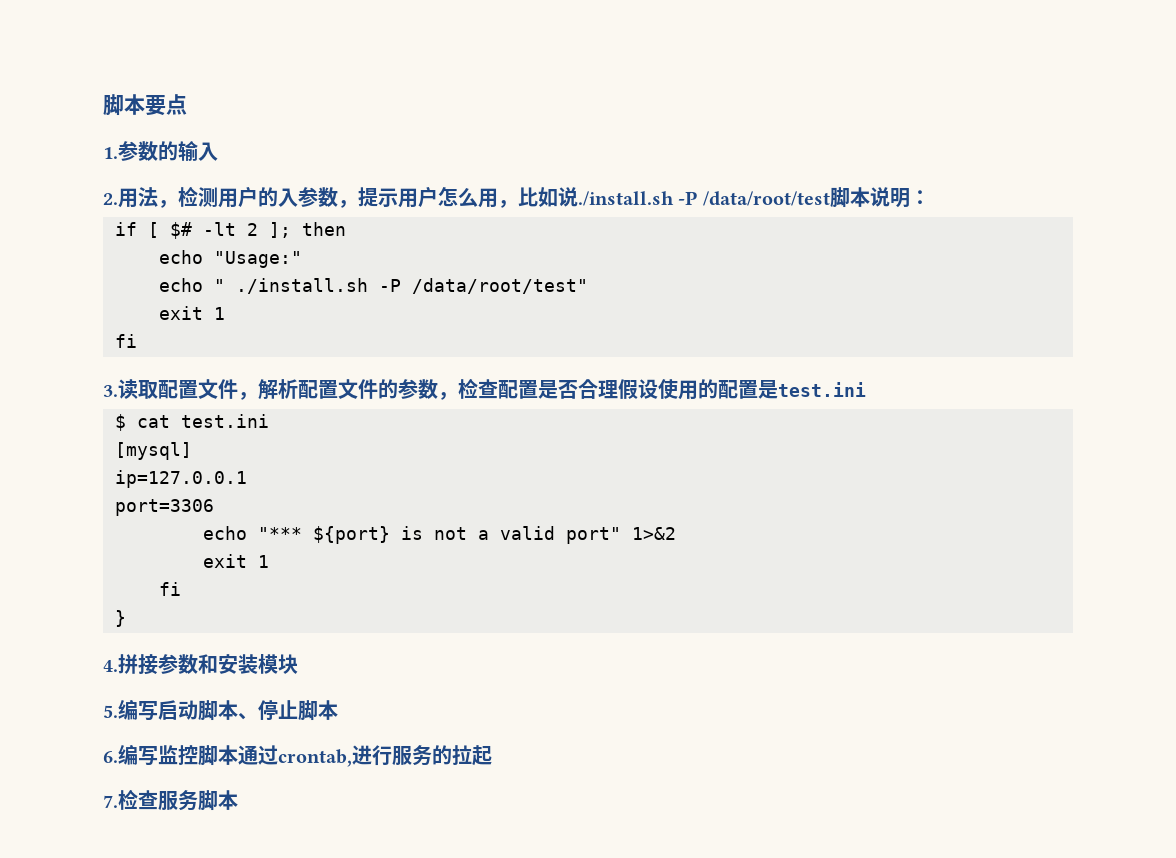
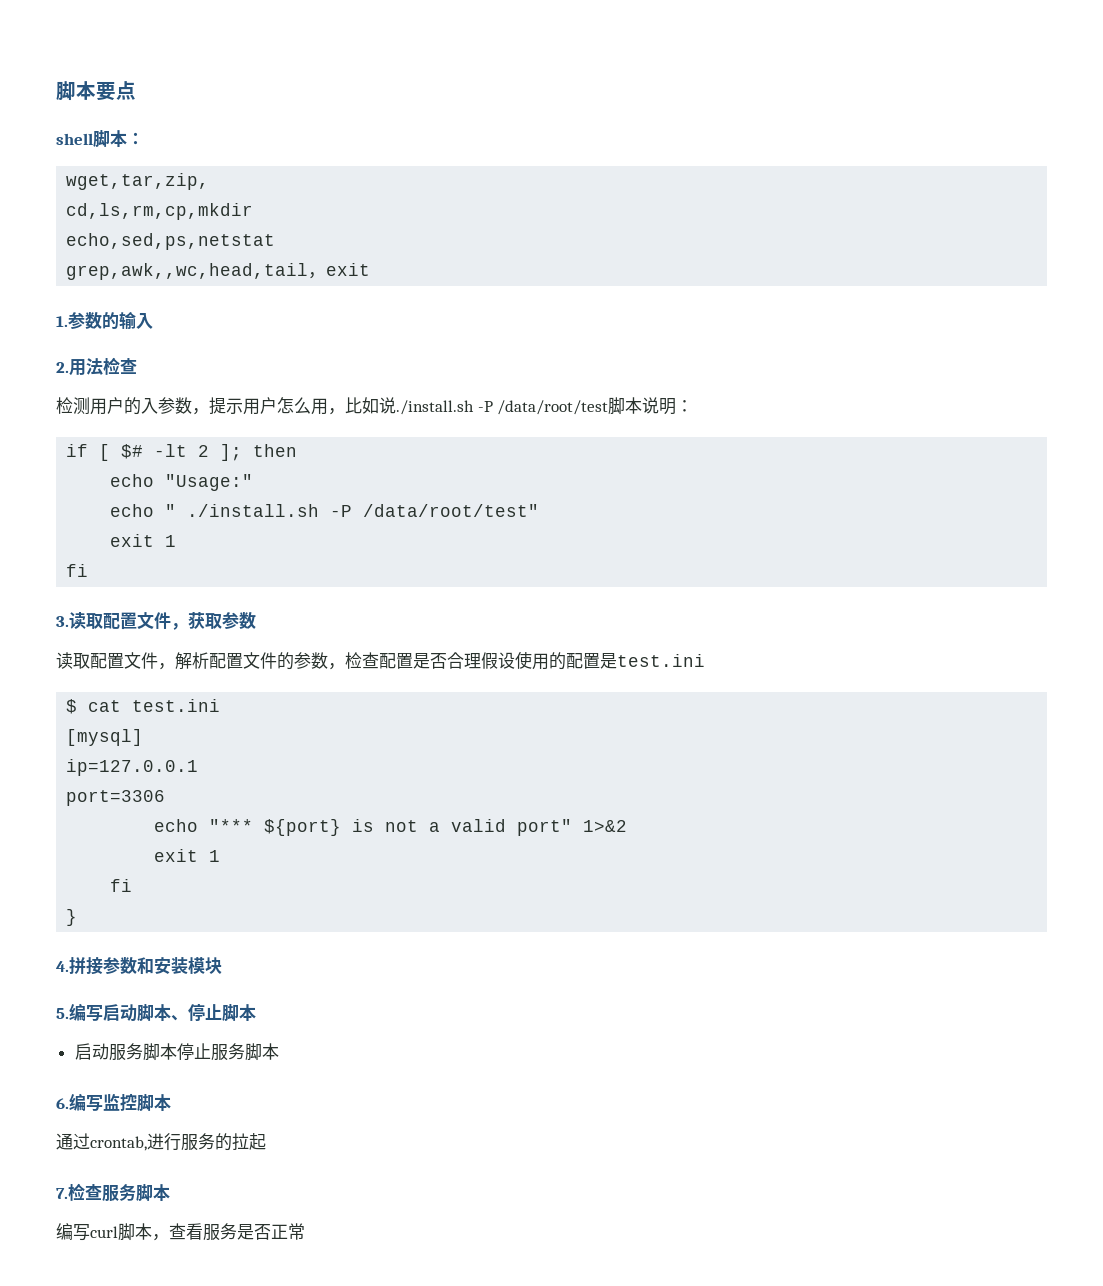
+ shell脚本：
+ wget,tar,zip,
+ cd,ls,rm,cp,mkdir
+ echo,sed,ps,netstat
+ grep,awk,,wc,head,tail，exit
- 2.用法，检测用户的入参数，提示用户怎么用，比如说./install.sh -P /data/root/test脚本说明：
+ 2.用法检查
+ 检测用户的入参数，提示用户怎么用，比如说./install.sh -P /data/root/test脚本说明：
- 3.读取配置文件，解析配置文件的参数，检查配置是否合理假设使用的配置是test.ini
+ 3.读取配置文件，获取参数
+ 读取配置文件，解析配置文件的参数，检查配置是否合理假设使用的配置是test.ini
+ 启动服务脚本停止服务脚本
- 6.编写监控脚本通过crontab,进行服务的拉起
+ 6.编写监控脚本
+ 通过crontab,进行服务的拉起
+ 编写curl脚本，查看服务是否正常

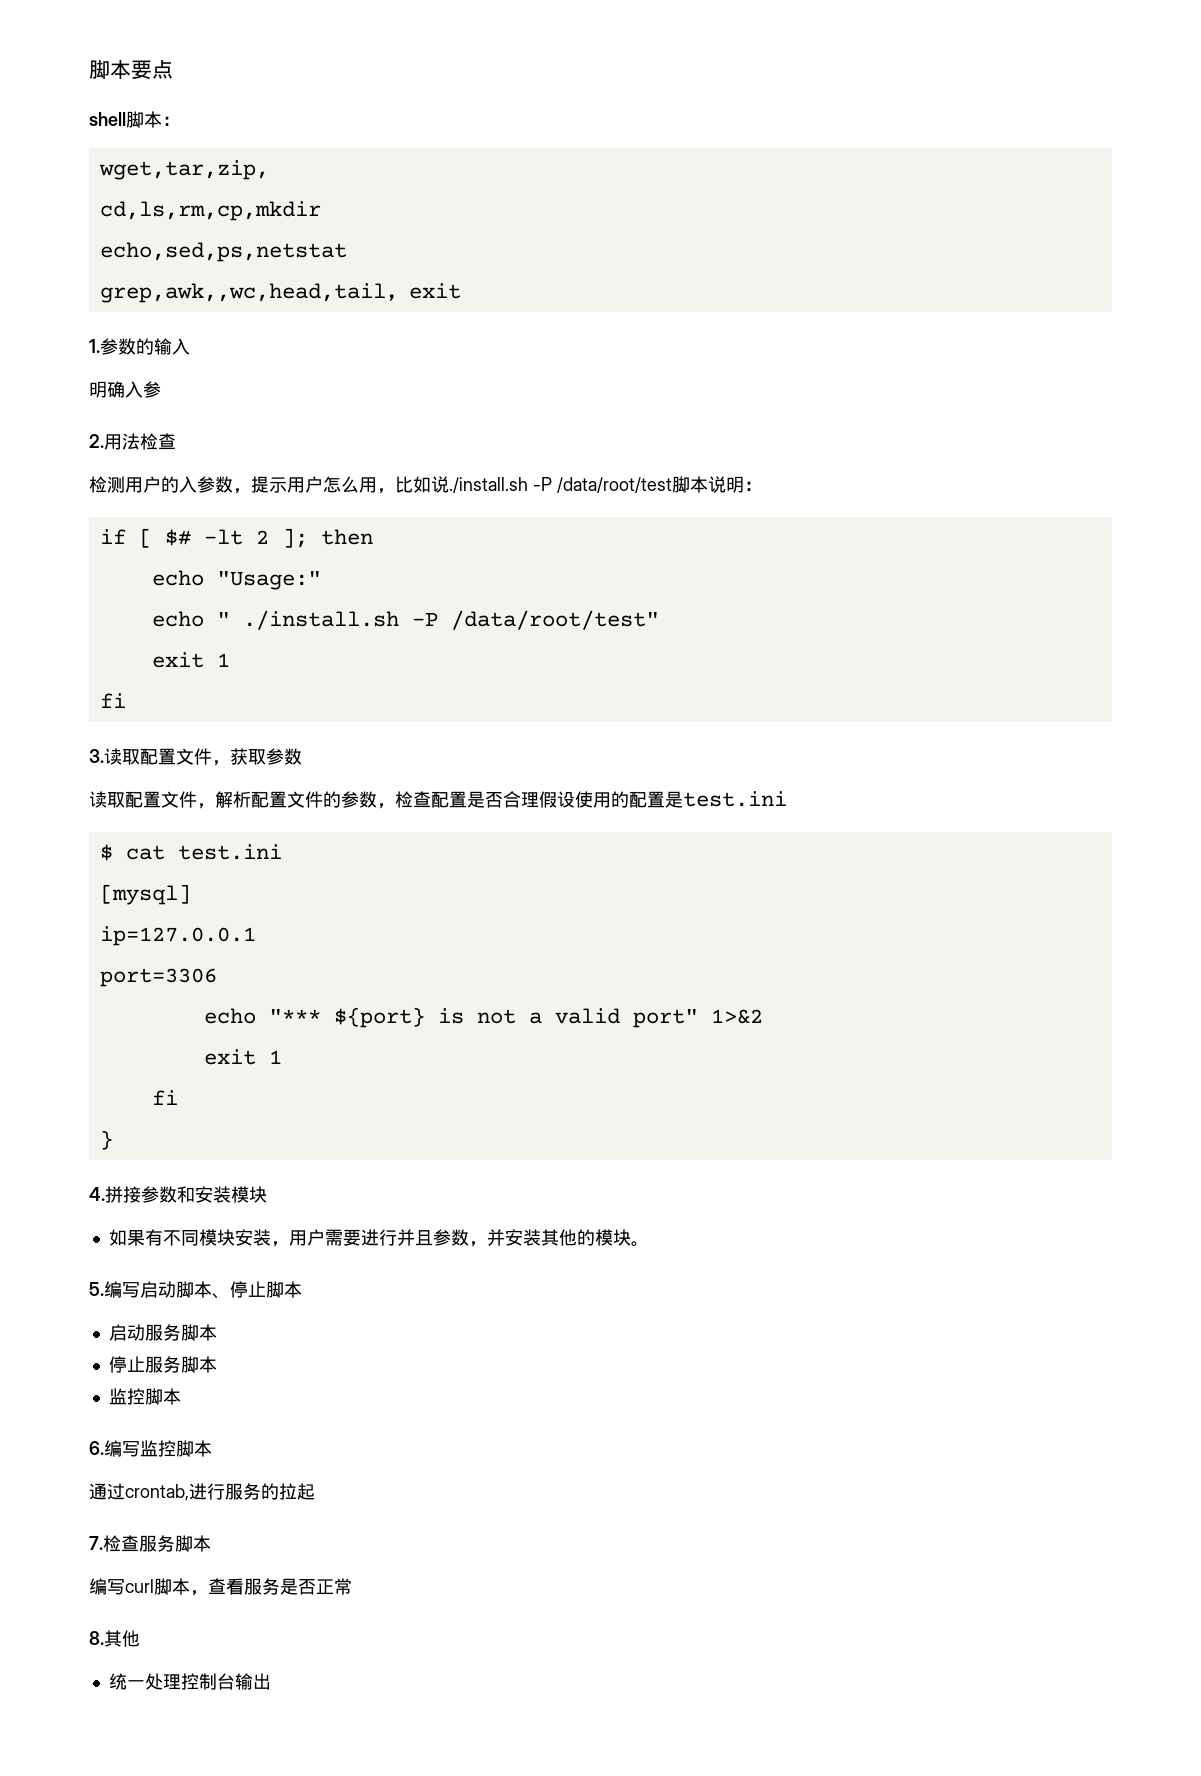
+ 明确入参
+ 如果有不同模块安装，用户需要进行并且参数，并安装其他的模块。
- 启动服务脚本停止服务脚本
+ 启动服务脚本
+ 停止服务脚本
+ 监控脚本
+ 8.其他
+ 统一处理控制台输出

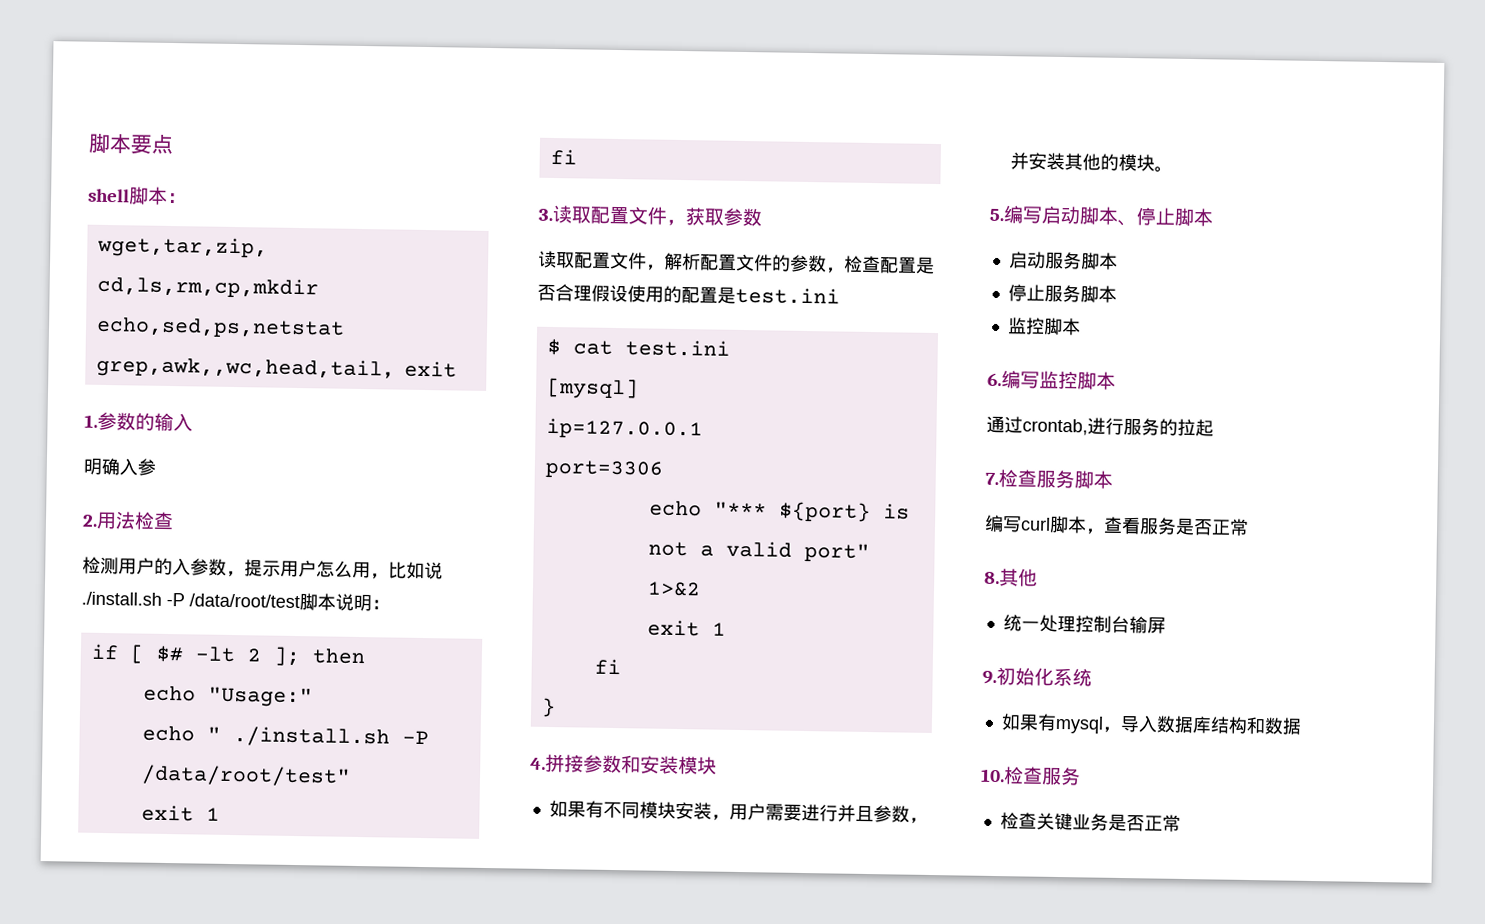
- 统一处理控制台输出
+ 统一处理控制台输屏
+ 9.初始化系统
+ 如果有mysql，导入数据库结构和数据
+ 10.检查服务
+ 检查关键业务是否正常

